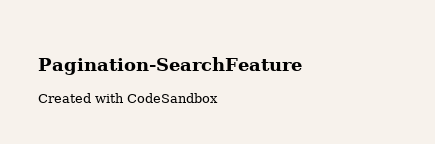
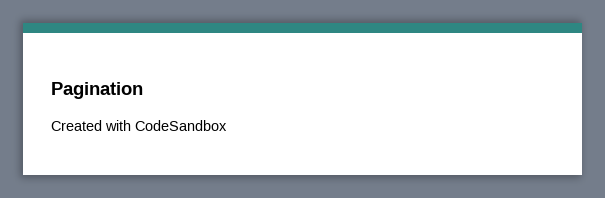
- Pagination-SearchFeature
+ Pagination

